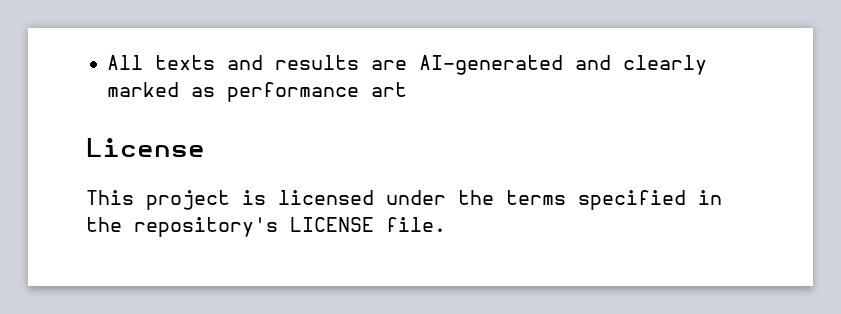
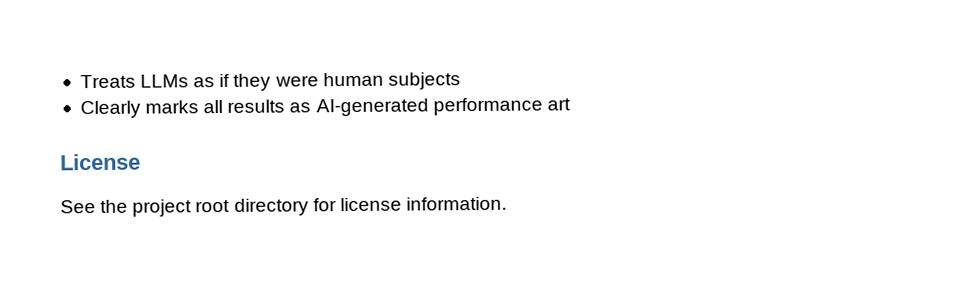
- All texts and results are AI-generated and clearly marked as performance art
+ Treats LLMs as if they were human subjects
+ Clearly marks all results as AI-generated performance art
  License
- This project is licensed under the terms specified in the repository's LICENSE file.
+ See the project root directory for license information.

